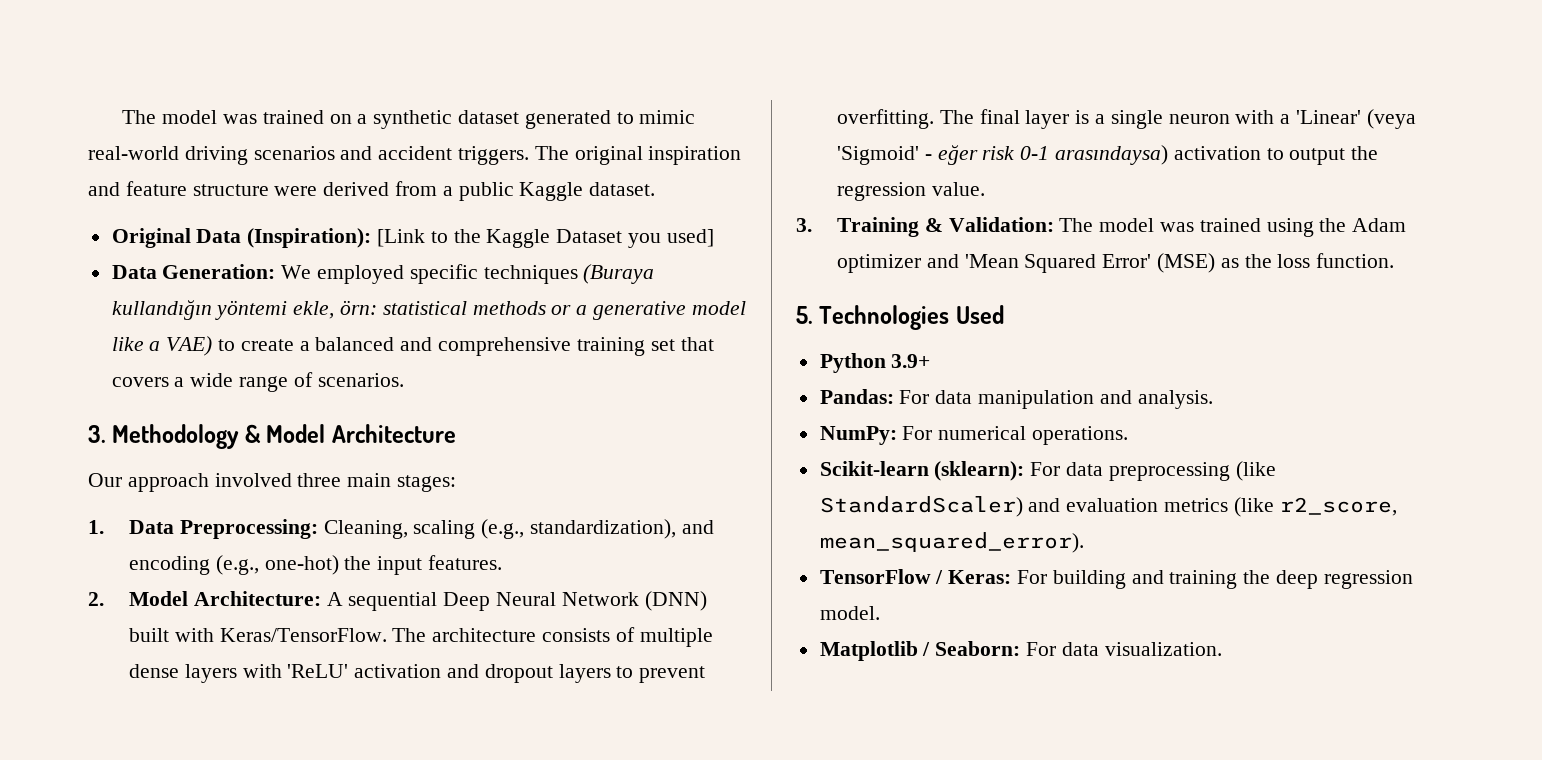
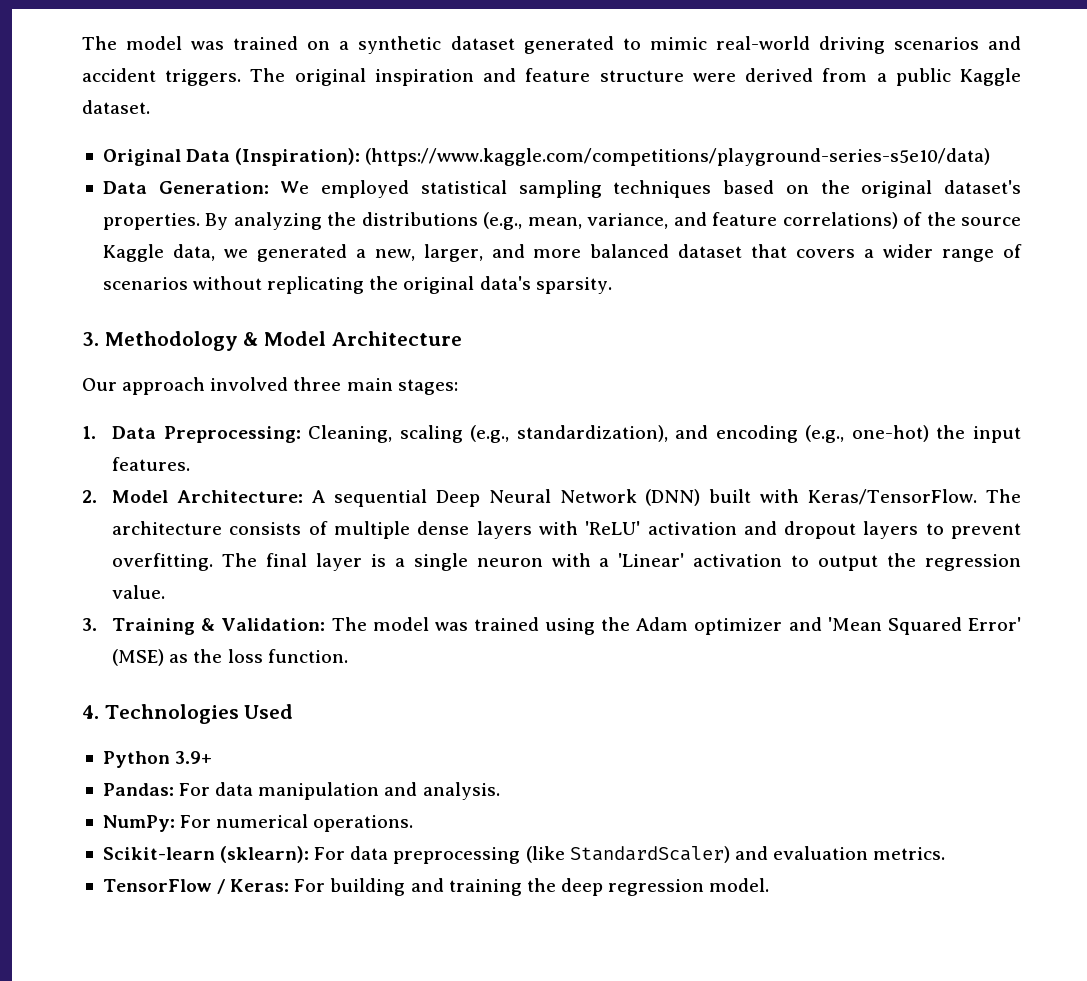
- Original Data (Inspiration): [Link to the Kaggle Dataset you used]
- Data Generation: We employed specific techniques (Buraya kullandığın yöntemi ekle, örn: statistical methods or a generative model like a VAE) to create a balanced and comprehensive training set that covers a wide range of scenarios.
+ Original Data (Inspiration): (https://www.kaggle.com/competitions/playground-series-s5e10/data)
+ Data Generation: We employed statistical sampling techniques based on the original dataset's properties. By analyzing the distributions (e.g., mean, variance, and feature correlations) of the source Kaggle data, we generated a new, larger, and more balanced dataset that covers a wider range of scenarios without replicating the original data's sparsity.
- The final layer is a single neuron with a 'Linear' (veya 'Sigmoid' - eğer risk 0-1 arasındaysa) activation to output the regression value.
+ The final layer is a single neuron with a 'Linear' activation to output the regression value.
- 5. Technologies Used
+ 4. Technologies Used
- Scikit-learn (sklearn): For data preprocessing (like StandardScaler) and evaluation metrics (like r2_score, mean_squared_error).
+ Scikit-learn (sklearn): For data preprocessing (like StandardScaler) and evaluation metrics.
- Matplotlib / Seaborn: For data visualization.

